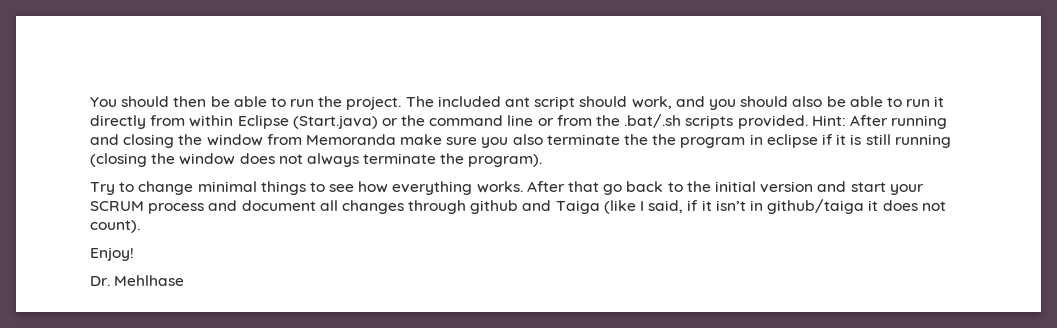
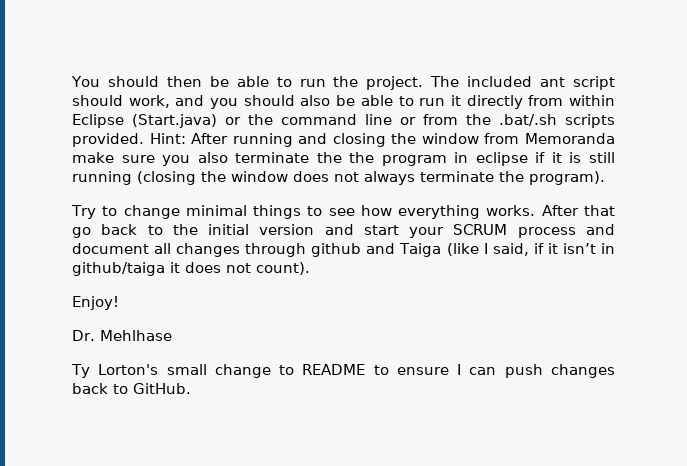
+ Ty Lorton's small change to README to ensure I can push changes back to GitHub.

